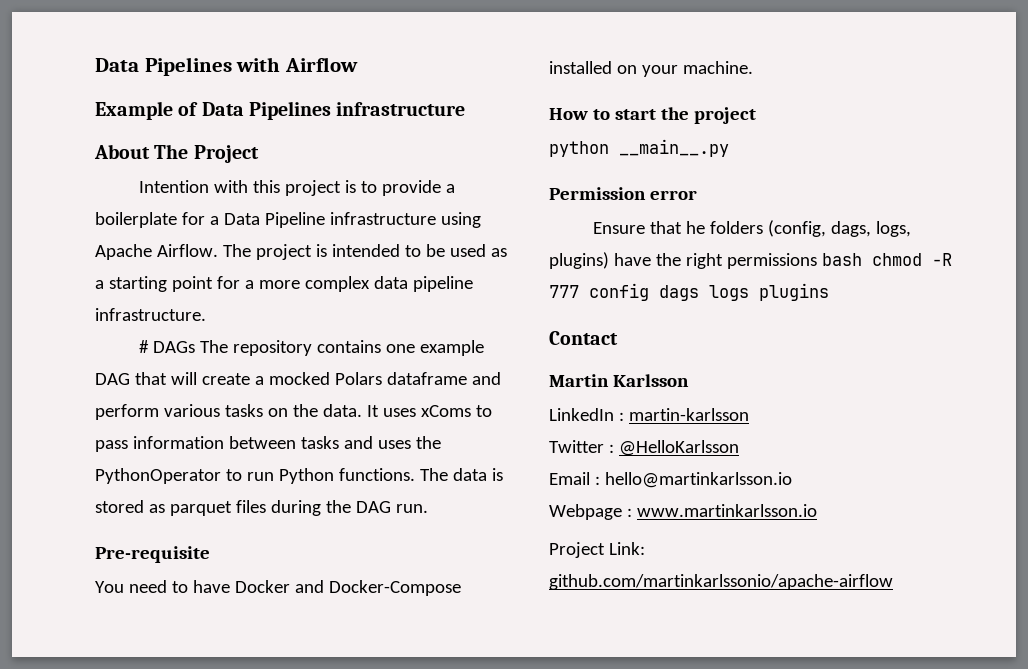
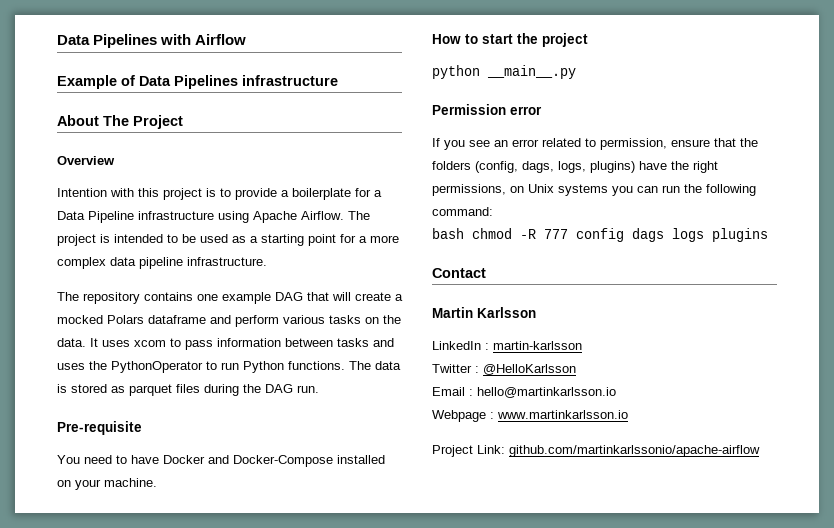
+ Overview
- # DAGs The repository contains one example DAG that will create a mocked Polars dataframe and perform various tasks on the data.
+ The repository contains one example DAG that will create a mocked Polars dataframe and perform various tasks on the data.
- It uses xComs to pass information between tasks and uses the PythonOperator to run Python functions.
+ It uses xcom to pass information between tasks and uses the PythonOperator to run Python functions.
- Ensure that he folders (config, dags, logs, plugins) have the right permissions bash chmod -R 777 config dags logs plugins
+ If you see an error related to permission, ensure that the folders (config, dags, logs, plugins) have the right permissions, on Unix systems you can run the following command:
+ bash chmod -R 777 config dags logs plugins

